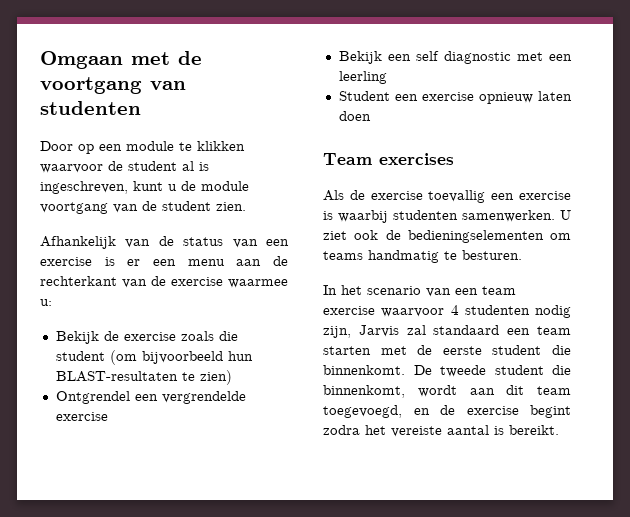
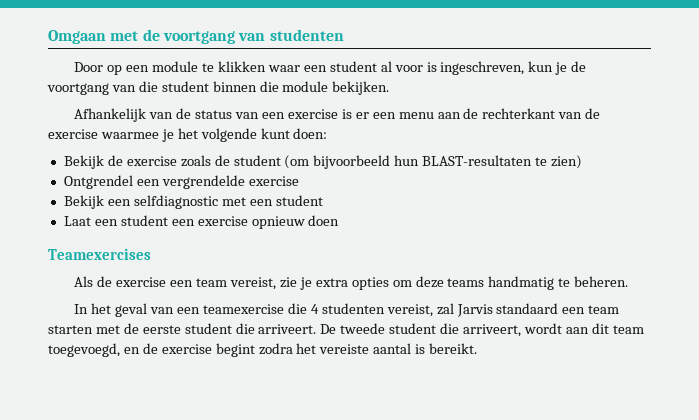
- Door op een module te klikken waarvoor de student al is ingeschreven, kunt u de module voortgang van de student zien.
+ Door op een module te klikken waar een student al voor is ingeschreven, kun je de voortgang van die student binnen die module bekijken.
- Afhankelijk van de status van een exercise is er een menu aan de rechterkant van de exercise waarmee u:
+ Afhankelijk van de status van een exercise is er een menu aan de rechterkant van de exercise waarmee je het volgende kunt doen:
- Bekijk de exercise zoals die student (om bijvoorbeeld hun BLAST-resultaten te zien)
+ Bekijk de exercise zoals de student (om bijvoorbeeld hun BLAST-resultaten te zien)
- Bekijk een self diagnostic met een leerling
- Student een exercise opnieuw laten doen
+ Bekijk een selfdiagnostic met een student
+ Laat een student een exercise opnieuw doen
- Team exercises
+ Teamexercises
- Als de exercise toevallig een exercise is waarbij studenten samenwerken. U ziet ook de bedieningselementen om teams handmatig te besturen.
+ Als de exercise een team vereist, zie je extra opties om deze teams handmatig te beheren.
- In het scenario van een team exercise waarvoor 4 studenten nodig zijn, Jarvis zal standaard een team starten met de eerste student die binnenkomt.
+ In het geval van een teamexercise die 4 studenten vereist, zal Jarvis standaard een team starten met de eerste student die arriveert.
- De tweede student die binnenkomt, wordt aan dit team toegevoegd, en de exercise begint zodra het vereiste aantal is bereikt.
+ De tweede student die arriveert, wordt aan dit team toegevoegd, en de exercise begint zodra het vereiste aantal is bereikt.

